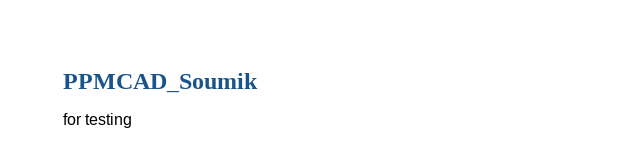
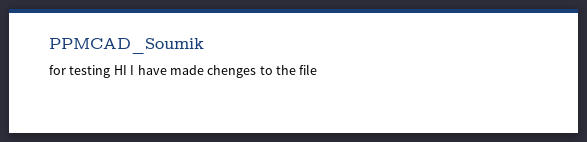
- for testing
+ for testing HI I have made chenges to the file

